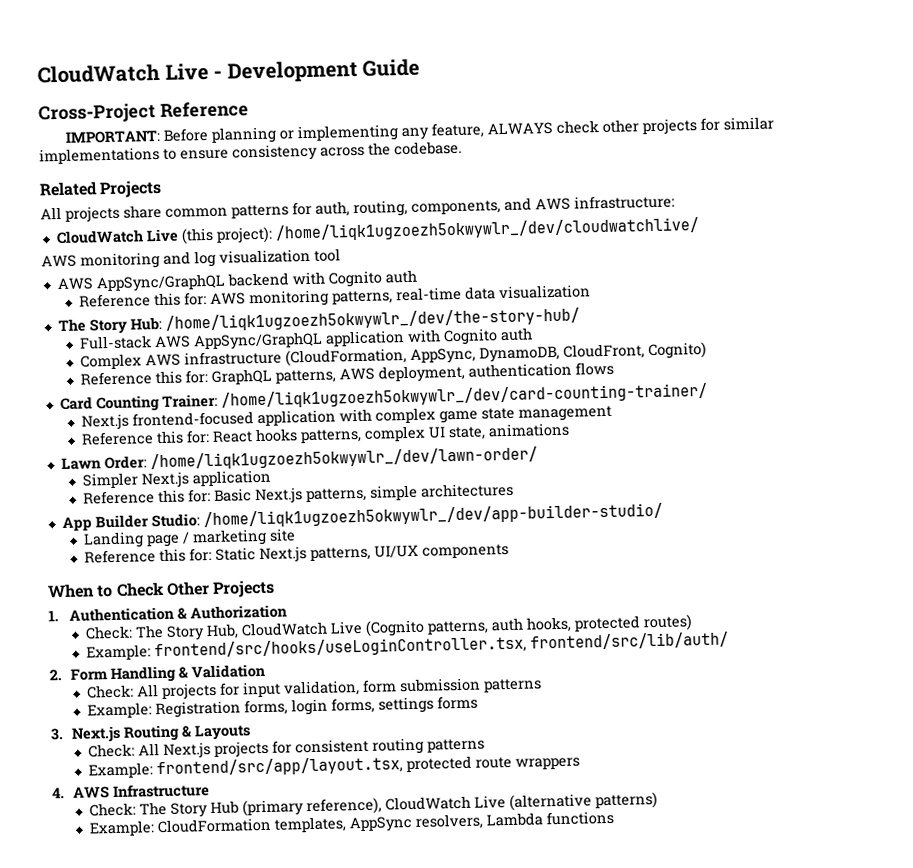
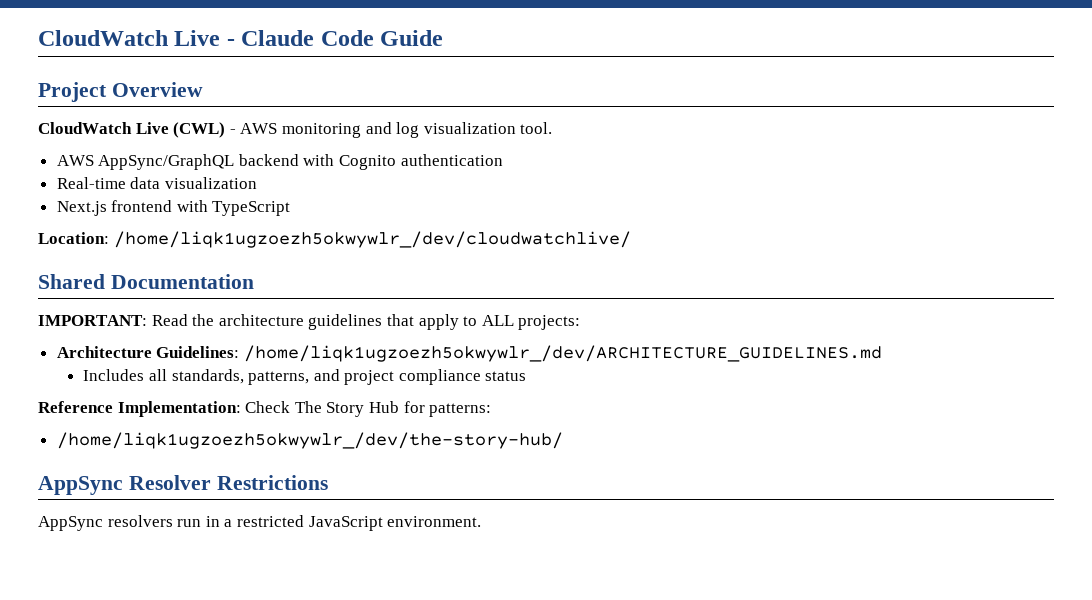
- CloudWatch Live - Development Guide
+ CloudWatch Live - Claude Code Guide
- Cross-Project Reference
- IMPORTANT: Before planning or implementing any feature, ALWAYS check other projects for similar implementations to ensure consistency across the codebase.
- Related Projects
- All projects share common patterns for auth, routing, components, and AWS infrastructure:
- CloudWatch Live (this project): /home/liqk1ugzoezh5okwywlr_/dev/cloudwatchlive/
- AWS monitoring and log visualization tool
+ Project Overview
+ CloudWatch Live (CWL) - AWS monitoring and log visualization tool.
- AWS AppSync/GraphQL backend with Cognito auth
- Reference this for: AWS monitoring patterns, real-time data visualization
- The Story Hub: /home/liqk1ugzoezh5okwywlr_/dev/the-story-hub/
- Full-stack AWS AppSync/GraphQL application with Cognito auth
- Complex AWS infrastructure (CloudFormation, AppSync, DynamoDB, CloudFront, Cognito)
- Reference this for: GraphQL patterns, AWS deployment, authentication flows
- Card Counting Trainer: /home/liqk1ugzoezh5okwywlr_/dev/card-counting-trainer/
- Next.js frontend-focused application with complex game state management
- Reference this for: React hooks patterns, complex UI state, animations
- Lawn Order: /home/liqk1ugzoezh5okwywlr_/dev/lawn-order/
- Simpler Next.js application
- Reference this for: Basic Next.js patterns, simple architectures
- App Builder Studio: /home/liqk1ugzoezh5okwywlr_/dev/app-builder-studio/
- Landing page / marketing site
- Reference this for: Static Next.js patterns, UI/UX components
- When to Check Other Projects
- 1. Authentication & Authorization
- Check: The Story Hub, CloudWatch Live (Cognito patterns, auth hooks, protected routes)
- Example: frontend/src/hooks/useLoginController.tsx, frontend/src/lib/auth/
- 2. Form Handling & Validation
- Check: All projects for input validation, form submission patterns
- Example: Registration forms, login forms, settings forms
- 3. Next.js Routing & Layouts
- Check: All Next.js projects for consistent routing patterns
- Example: frontend/src/app/layout.tsx, protected route wrappers
- 4. AWS Infrastructure
- Check: The Story Hub (primary reference), CloudWatch Live (alternative patterns)
- Example: CloudFormation templates, AppSync resolvers, Lambda functions
+ AWS AppSync/GraphQL backend with Cognito authentication
+ Real-time data visualization
+ Next.js frontend with TypeScript
+ Location: /home/liqk1ugzoezh5okwywlr_/dev/cloudwatchlive/
+ Shared Documentation
+ IMPORTANT: Read the architecture guidelines that apply to ALL projects:
+ Architecture Guidelines: /home/liqk1ugzoezh5okwywlr_/dev/ARCHITECTURE_GUIDELINES.md
+ Includes all standards, patterns, and project compliance status
+ Reference Implementation: Check The Story Hub for patterns:
+ /home/liqk1ugzoezh5okwywlr_/dev/the-story-hub/
+ AppSync Resolver Restrictions
+ AppSync resolvers run in a restricted JavaScript environment.

